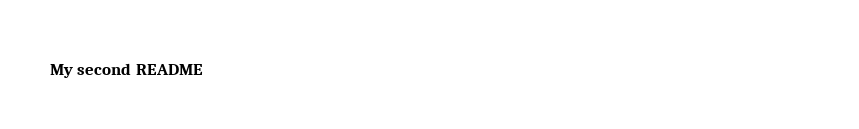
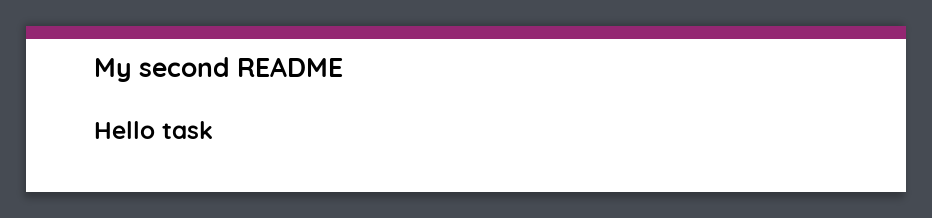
+ Hello task

